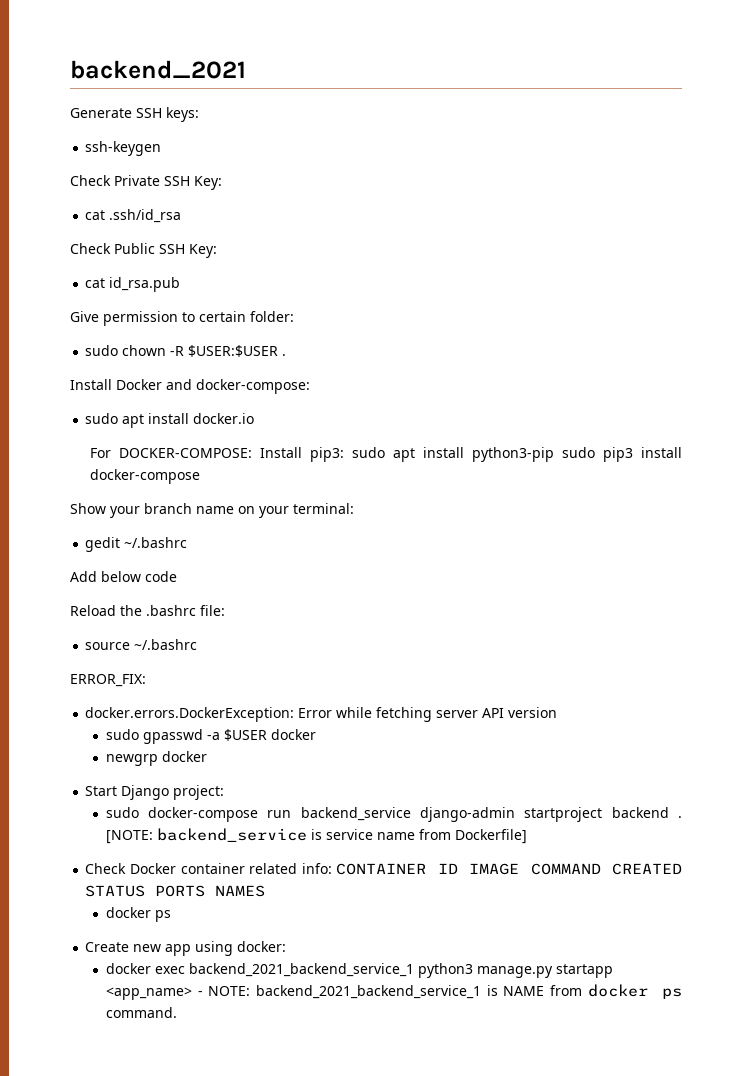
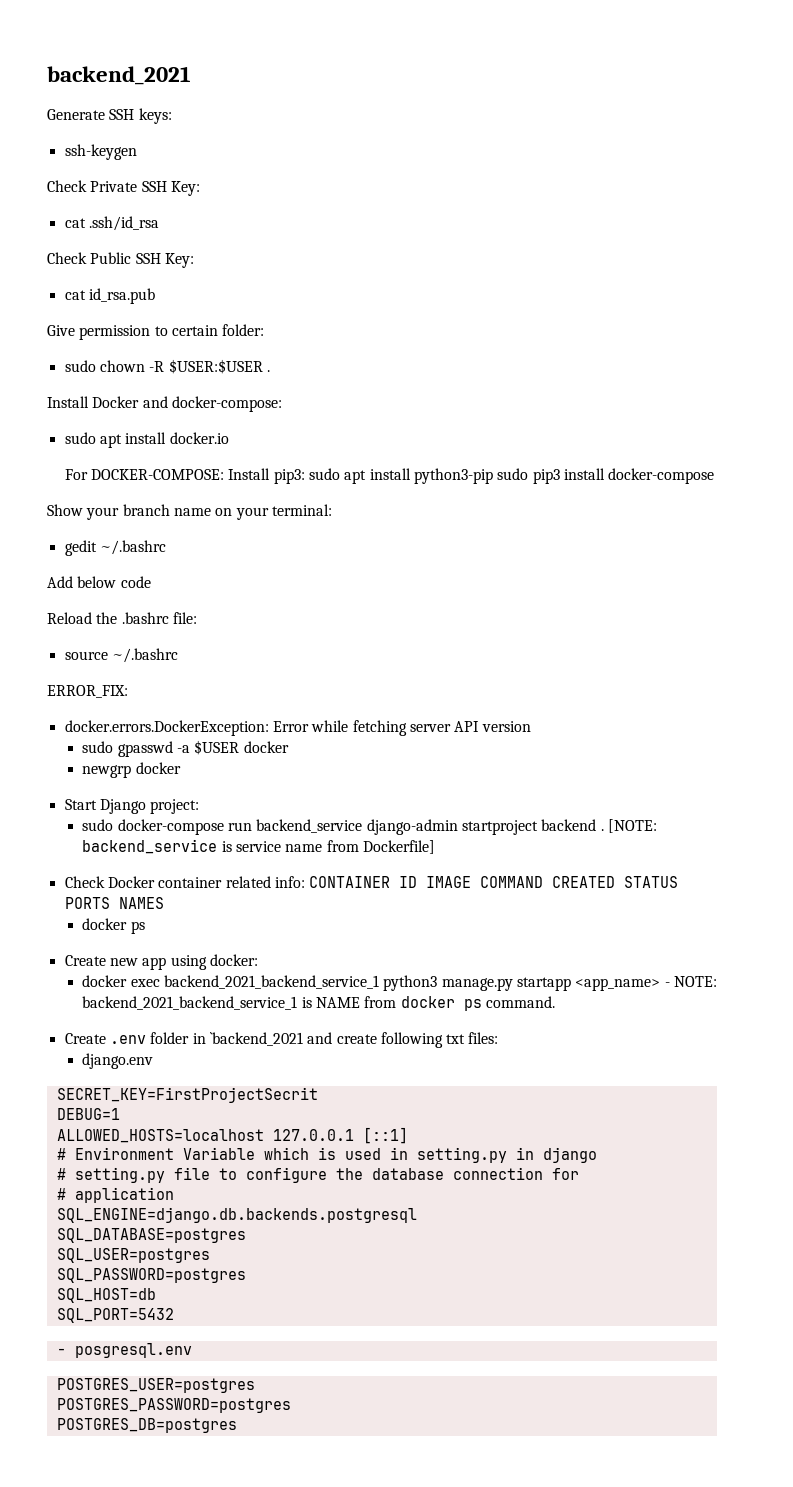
+ Create .env folder in `backend_2021 and create following txt files:
+ django.env
+ SECRET_KEY=FirstProjectSecrit
+ DEBUG=1
+ ALLOWED_HOSTS=localhost 127.0.0.1 [::1]
+ # Environment Variable which is used in setting.py in django
+ # setting.py file to configure the database connection for
+ # application
+ SQL_ENGINE=django.db.backends.postgresql
+ SQL_DATABASE=postgres
+ SQL_USER=postgres
+ SQL_PASSWORD=postgres
+ SQL_HOST=db
+ SQL_PORT=5432
+ - posgresql.env
+ POSTGRES_USER=postgres
+ POSTGRES_PASSWORD=postgres
+ POSTGRES_DB=postgres

